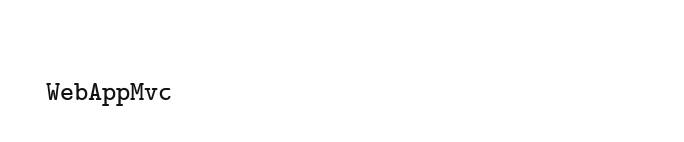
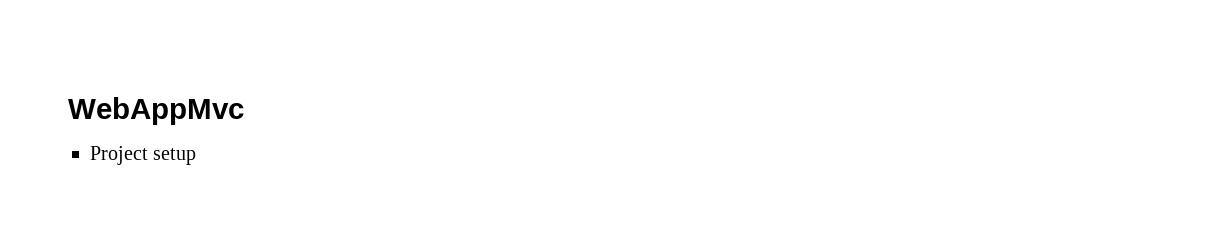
+ Project setup

